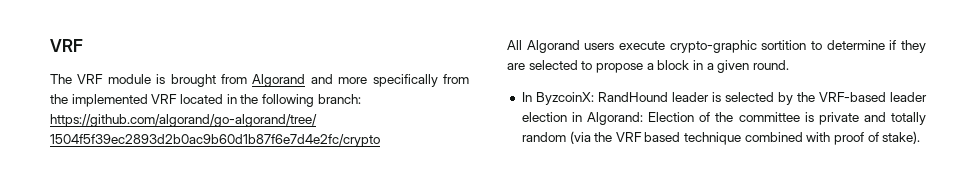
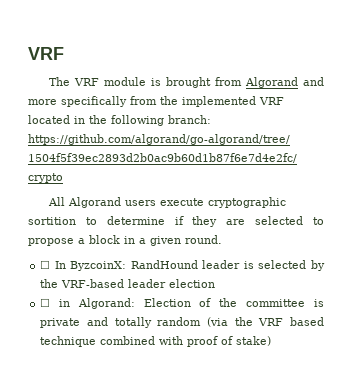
- All Algorand users execute crypto-graphic sortition to determine if they are selected to propose a block in a given round.
+ All Algorand users execute cryptographic sortition to determine if they are selected to propose a block in a given round.
- In ByzcoinX: RandHound leader is selected by the VRF-based leader election in Algorand: Election of the committee is private and totally random (via the VRF based technique combined with proof of stake).
+ ☐ In ByzcoinX: RandHound leader is selected by the VRF-based leader election
+ ☐ in Algorand: Election of the committee is private and totally random (via the VRF based technique combined with proof of stake)

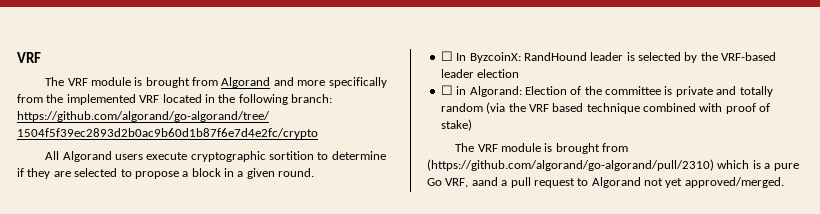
+ The VRF module is brought from (https://github.com/algorand/go-algorand/pull/2310) which is a pure Go VRF, aand a pull request to Algorand not yet approved/merged.

